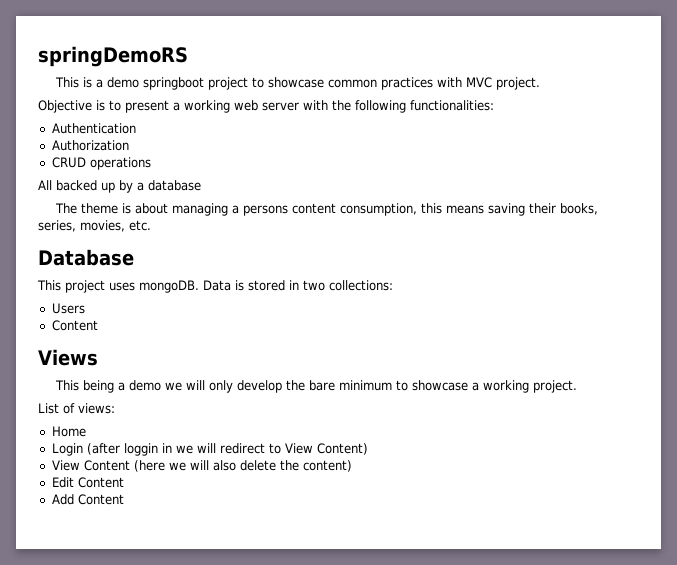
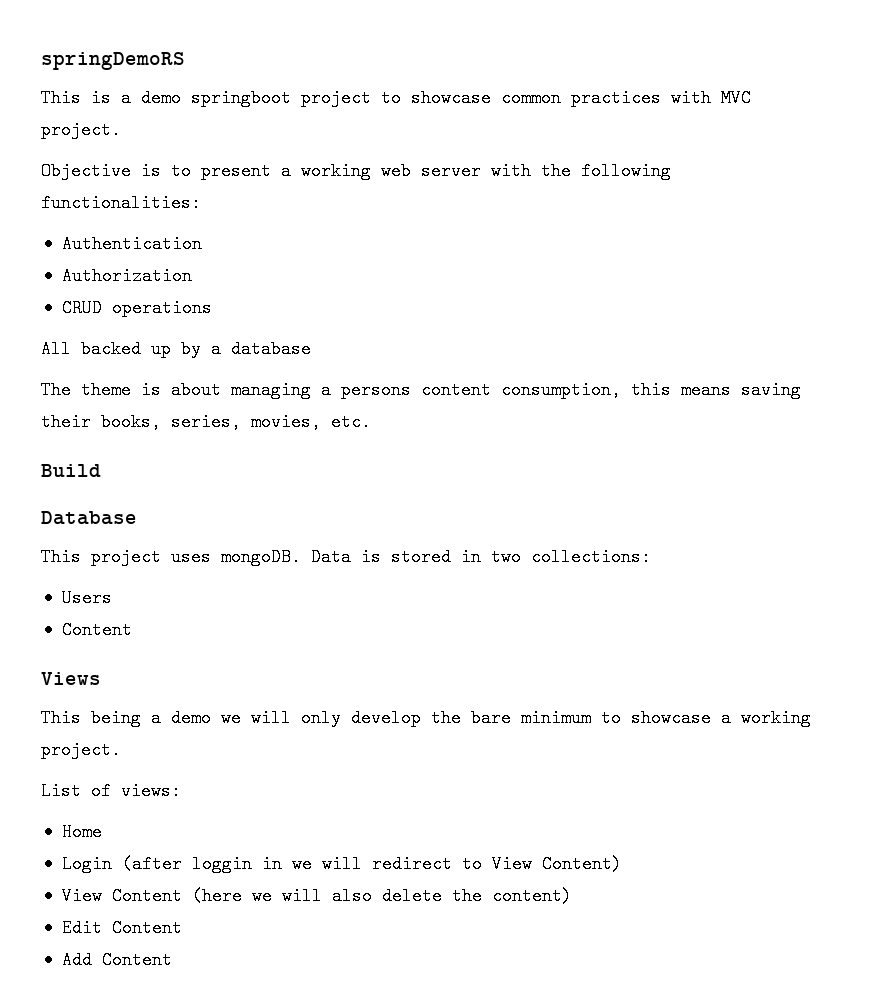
+ Build

